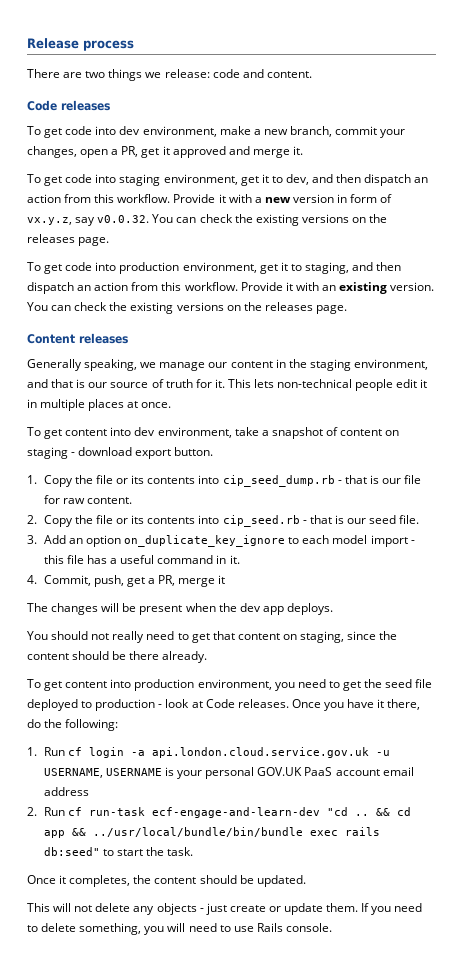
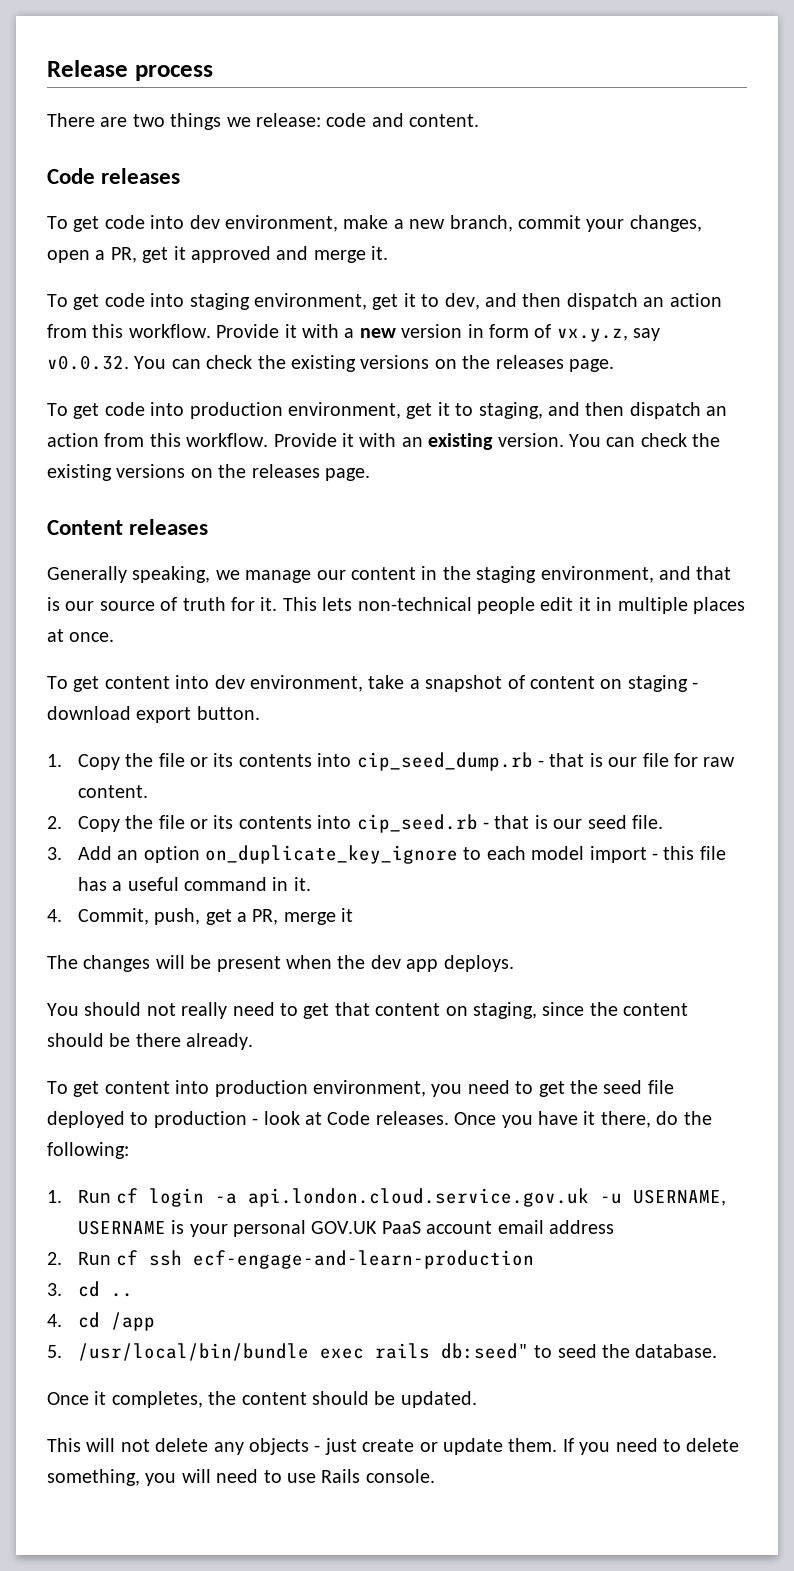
- 2. Run cf run-task ecf-engage-and-learn-dev "cd .. && cd app && ../usr/local/bundle/bin/bundle exec rails db:seed" to start the task.
+ 2. Run cf ssh ecf-engage-and-learn-production
+ 3. cd ..
+ 4. cd /app
+ 5. /usr/local/bin/bundle exec rails db:seed" to seed the database.

